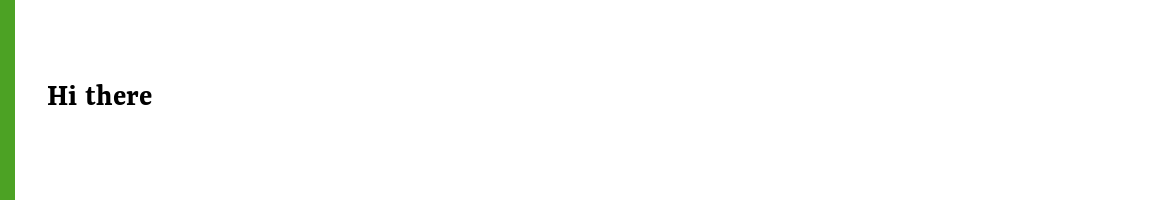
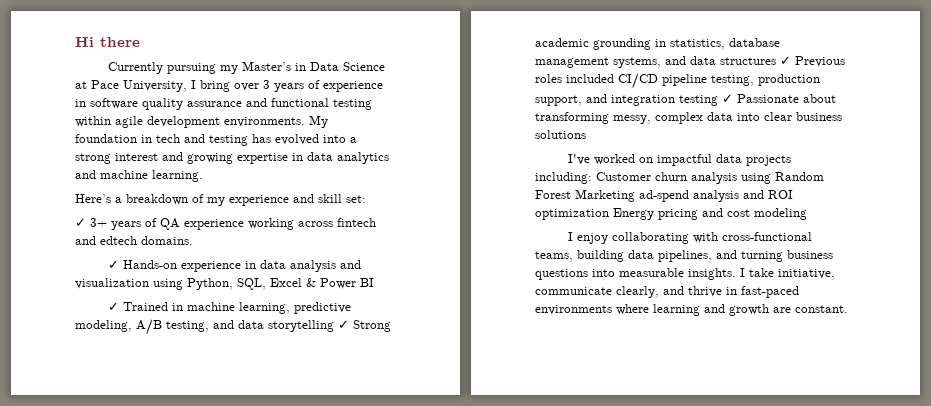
+ Currently pursuing my Master’s in Data Science at Pace University, I bring over 3 years of experience in software quality assurance and functional testing within agile development environments. My foundation in tech and testing has evolved into a strong interest and growing expertise in data analytics and machine learning.
+ Here’s a breakdown of my experience and skill set:
+ ✓ 3+ years of QA experience working across fintech and edtech domains.
+ ✓ Hands-on experience in data analysis and visualization using Python, SQL, Excel & Power BI
+ ✓ Trained in machine learning, predictive modeling, A/B testing, and data storytelling ✓ Strong academic grounding in statistics, database management systems, and data structures ✓ Previous roles included CI/CD pipeline testing, production support, and integration testing ✓ Passionate about transforming messy, complex data into clear business solutions
+ I've worked on impactful data projects including: Customer churn analysis using Random Forest Marketing ad-spend analysis and ROI optimization Energy pricing and cost modeling
+ I enjoy collaborating with cross-functional teams, building data pipelines, and turning business questions into measurable insights. I take initiative, communicate clearly, and thrive in fast-paced environments where learning and growth are constant.

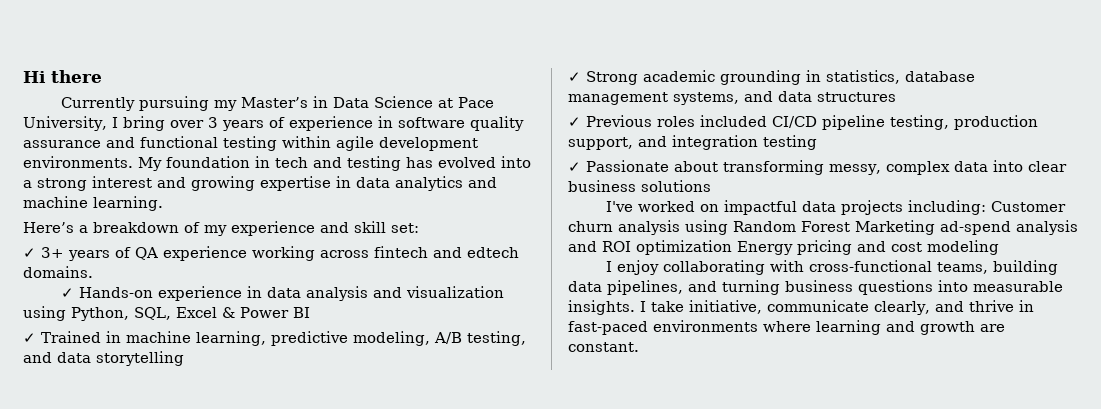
- ✓ Trained in machine learning, predictive modeling, A/B testing, and data storytelling ✓ Strong academic grounding in statistics, database management systems, and data structures ✓ Previous roles included CI/CD pipeline testing, production support, and integration testing ✓ Passionate about transforming messy, complex data into clear business solutions
+ ✓ Trained in machine learning, predictive modeling, A/B testing, and data storytelling
+ ✓ Strong academic grounding in statistics, database management systems, and data structures
+ ✓ Previous roles included CI/CD pipeline testing, production support, and integration testing
+ ✓ Passionate about transforming messy, complex data into clear business solutions

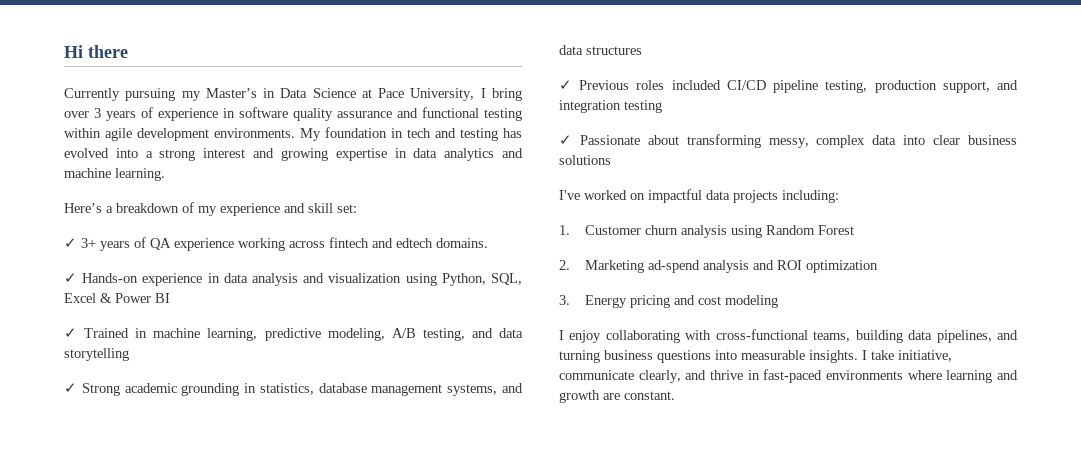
- I've worked on impactful data projects including: Customer churn analysis using Random Forest Marketing ad-spend analysis and ROI optimization Energy pricing and cost modeling
+ I've worked on impactful data projects including:
+ 1. Customer churn analysis using Random Forest
+ 2. Marketing ad-spend analysis and ROI optimization
+ 3. Energy pricing and cost modeling

